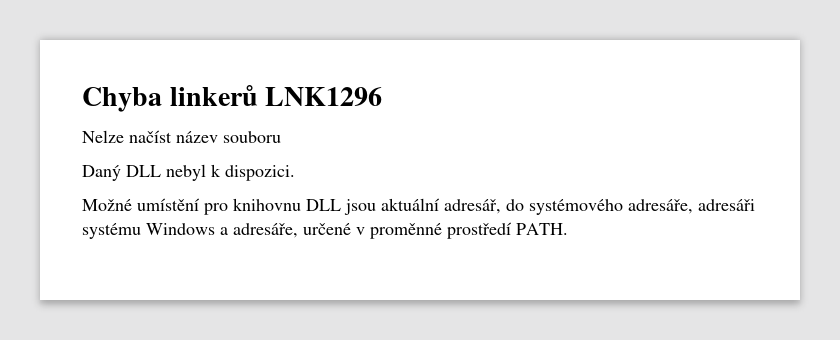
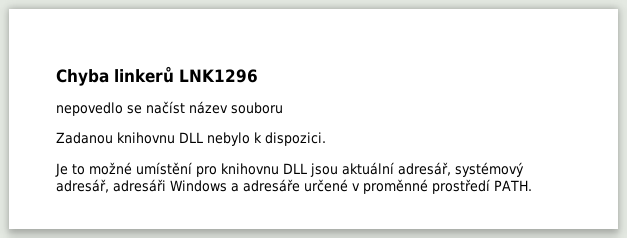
- Nelze načíst název souboru
+ nepovedlo se načíst název souboru
- Daný DLL nebyl k dispozici.
+ Zadanou knihovnu DLL nebylo k dispozici.
- Možné umístění pro knihovnu DLL jsou aktuální adresář, do systémového adresáře, adresáři systému Windows a adresáře, určené v proměnné prostředí PATH.
+ Je to možné umístění pro knihovnu DLL jsou aktuální adresář, systémový adresář, adresáři Windows a adresáře určené v proměnné prostředí PATH.

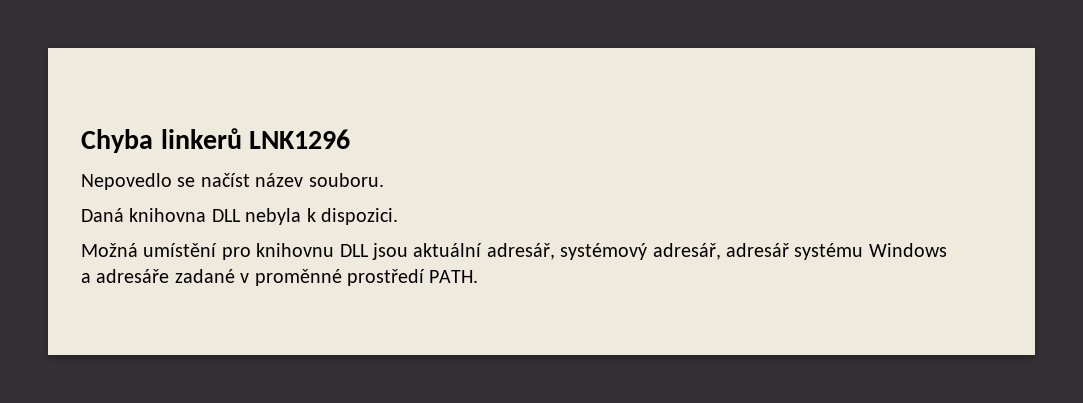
- nepovedlo se načíst název souboru
- Zadanou knihovnu DLL nebylo k dispozici.
+ Nepovedlo se načíst název souboru.
+ Daná knihovna DLL nebyla k dispozici.
- Je to možné umístění pro knihovnu DLL jsou aktuální adresář, systémový adresář, adresáři Windows a adresáře určené v proměnné prostředí PATH.
+ Možná umístění pro knihovnu DLL jsou aktuální adresář, systémový adresář, adresář systému Windows a adresáře zadané v proměnné prostředí PATH.

